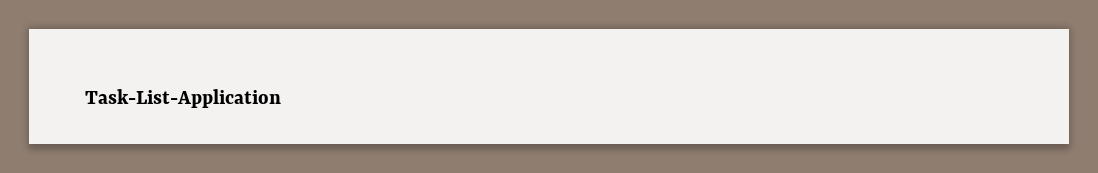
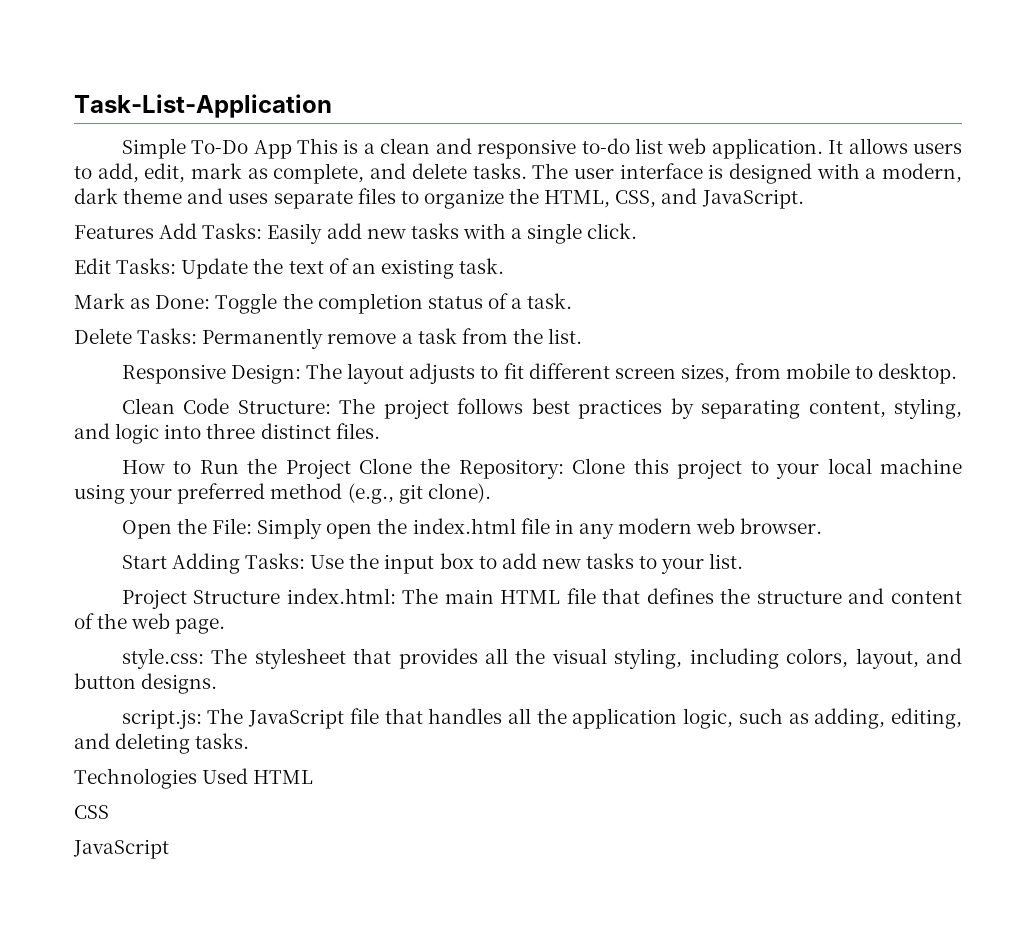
+ Simple To-Do App This is a clean and responsive to-do list web application. It allows users to add, edit, mark as complete, and delete tasks. The user interface is designed with a modern, dark theme and uses separate files to organize the HTML, CSS, and JavaScript.
+ Features Add Tasks: Easily add new tasks with a single click.
+ Edit Tasks: Update the text of an existing task.
+ Mark as Done: Toggle the completion status of a task.
+ Delete Tasks: Permanently remove a task from the list.
+ Responsive Design: The layout adjusts to fit different screen sizes, from mobile to desktop.
+ Clean Code Structure: The project follows best practices by separating content, styling, and logic into three distinct files.
+ How to Run the Project Clone the Repository: Clone this project to your local machine using your preferred method (e.g., git clone).
+ Open the File: Simply open the index.html file in any modern web browser.
+ Start Adding Tasks: Use the input box to add new tasks to your list.
+ Project Structure index.html: The main HTML file that defines the structure and content of the web page.
+ style.css: The stylesheet that provides all the visual styling, including colors, layout, and button designs.
+ script.js: The JavaScript file that handles all the application logic, such as adding, editing, and deleting tasks.
+ Technologies Used HTML
+ CSS
+ JavaScript

